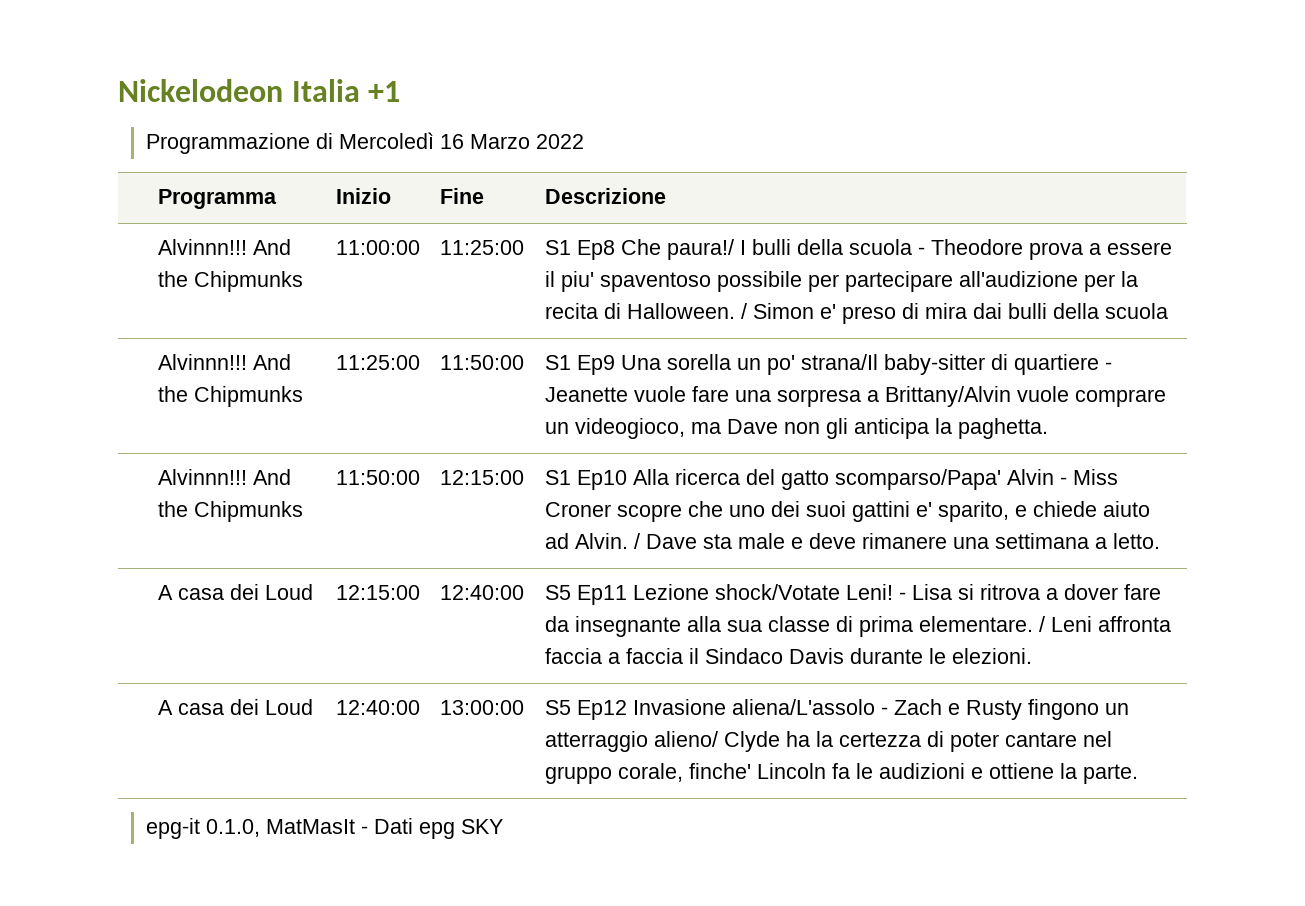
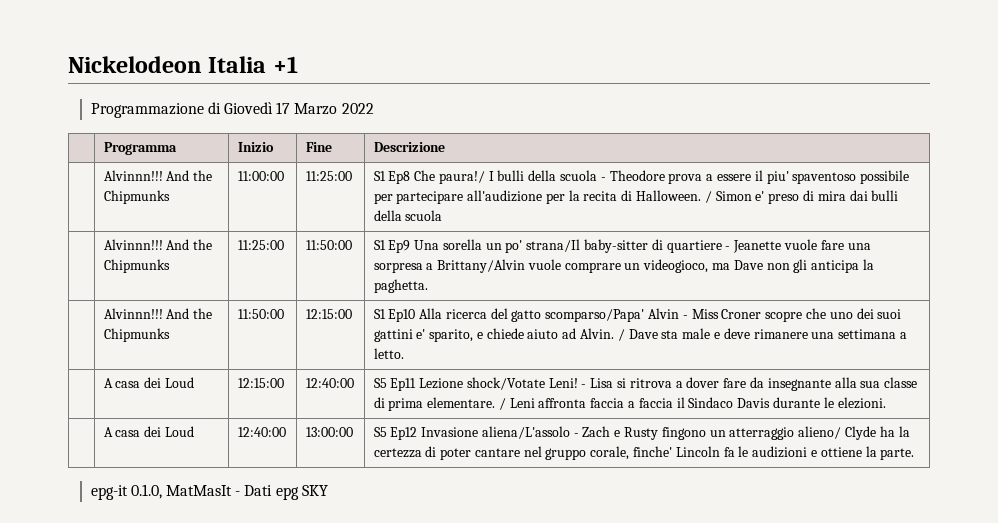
- Programmazione di Mercoledì 16 Marzo 2022
+ Programmazione di Giovedì 17 Marzo 2022

